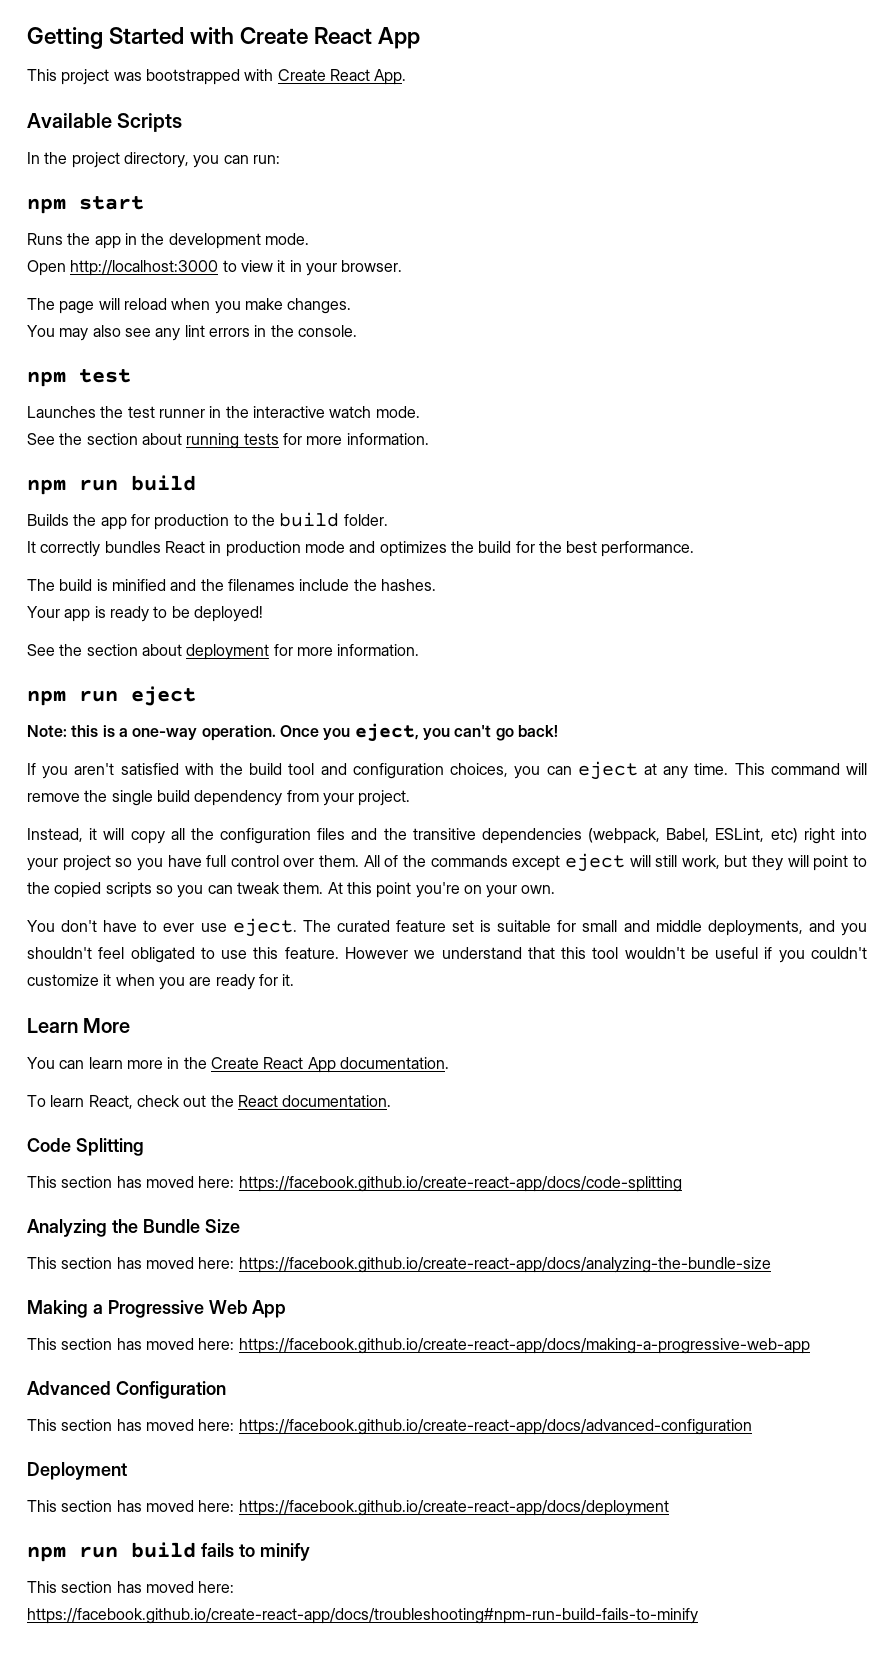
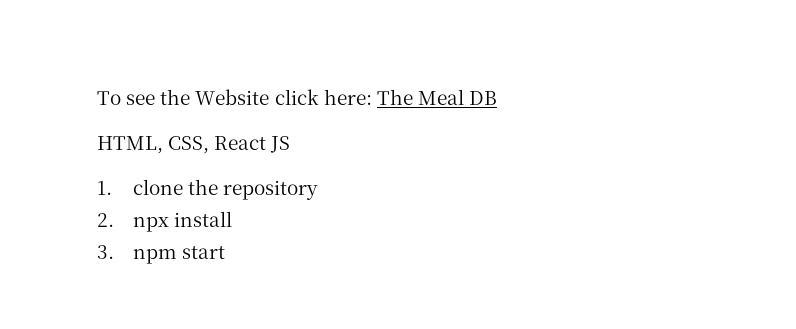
- Getting Started with Create React App
- This project was bootstrapped with Create React App.
- Available Scripts
- In the project directory, you can run:
- npm start
- Runs the app in the development mode.
- Open http://localhost:3000 to view it in your browser.
- The page will reload when you make changes.
- You may also see any lint errors in the console.
- npm test
- Launches the test runner in the interactive watch mode.
- See the section about running tests for more information.
- npm run build
- Builds the app for production to the build folder.
- It correctly bundles React in production mode and optimizes the build for the best performance.
- The build is minified and the filenames include the hashes.
- Your app is ready to be deployed!
- See the section about deployment for more information.
- npm run eject
- Note: this is a one-way operation. Once you eject, you can't go back!
- If you aren't satisfied with the build tool and configuration choices, you can eject at any time. This command will remove the single build dependency from your project.
- Instead, it will copy all the configuration files and the transitive dependencies (webpack, Babel, ESLint, etc) right into your project so you have full control over them. All of the commands except eject will still work, but they will point to the copied scripts so you can tweak them. At this point you're on your own.
- You don't have to ever use eject. The curated feature set is suitable for small and middle deployments, and you shouldn't feel obligated to use this feature. However we understand that this tool wouldn't be useful if you couldn't customize it when you are ready for it.
- Learn More
- You can learn more in the Create React App documentation.
- To learn React, check out the React documentation.
- Code Splitting
- This section has moved here: https://facebook.github.io/create-react-app/docs/code-splitting
- Analyzing the Bundle Size
- This section has moved here: https://facebook.github.io/create-react-app/docs/analyzing-the-bundle-size
- Making a Progressive Web App
- This section has moved here: https://facebook.github.io/create-react-app/docs/making-a-progressive-web-app
- Advanced Configuration
- This section has moved here: https://facebook.github.io/create-react-app/docs/advanced-configuration
- Deployment
- This section has moved here: https://facebook.github.io/create-react-app/docs/deployment
- npm run build fails to minify
- This section has moved here: https://facebook.github.io/create-react-app/docs/troubleshooting#npm-run-build-fails-to-minify
+ To see the Website click here: The Meal DB
+ HTML, CSS, React JS
+ 1. clone the repository
+ 2. npx install
+ 3. npm start

